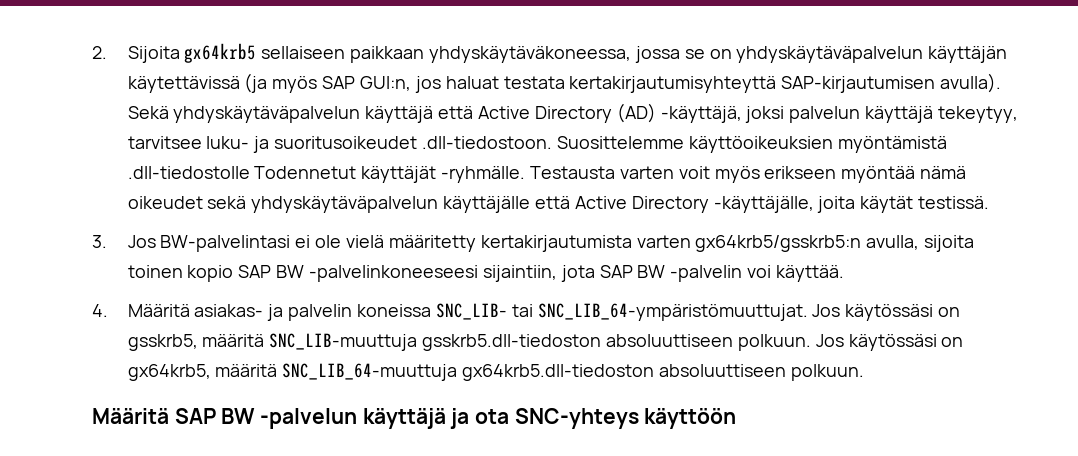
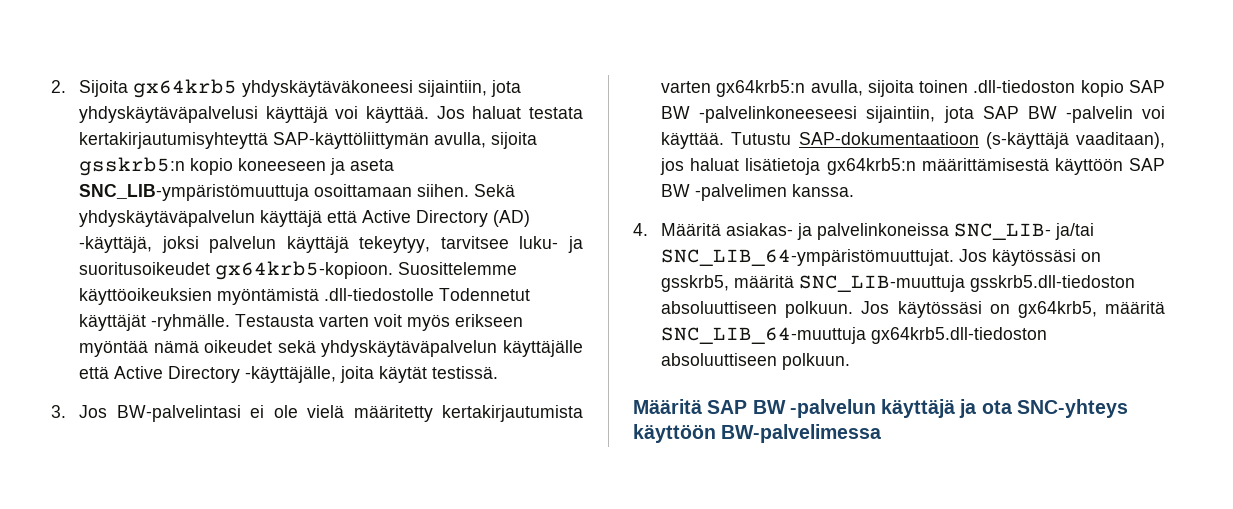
- 2. Sijoita gx64krb5 sellaiseen paikkaan yhdyskäytäväkoneessa, jossa se on yhdyskäytäväpalvelun käyttäjän käytettävissä (ja myös SAP GUI:n, jos haluat testata kertakirjautumisyhteyttä SAP-kirjautumisen avulla).
+ 2. Sijoita gx64krb5 yhdyskäytäväkoneesi sijaintiin, jota yhdyskäytäväpalvelusi käyttäjä voi käyttää. Jos haluat testata kertakirjautumisyhteyttä SAP-käyttöliittymän avulla, sijoita gsskrb5:n kopio koneeseen ja aseta SNC_LIB-ympäristömuuttuja osoittamaan siihen.
- Sekä yhdyskäytäväpalvelun käyttäjä että Active Directory (AD) -käyttäjä, joksi palvelun käyttäjä tekeytyy, tarvitsee luku- ja suoritusoikeudet .dll-tiedostoon. Suosittelemme käyttöoikeuksien myöntämistä .dll-tiedostolle Todennetut käyttäjät -ryhmälle.
+ Sekä yhdyskäytäväpalvelun käyttäjä että Active Directory (AD) -käyttäjä, joksi palvelun käyttäjä tekeytyy, tarvitsee luku- ja suoritusoikeudet gx64krb5-kopioon. Suosittelemme käyttöoikeuksien myöntämistä .dll-tiedostolle Todennetut käyttäjät -ryhmälle.
- 3. Jos BW-palvelintasi ei ole vielä määritetty kertakirjautumista varten gx64krb5/gsskrb5:n avulla, sijoita toinen kopio SAP BW -palvelinkoneeseesi sijaintiin, jota SAP BW -palvelin voi käyttää.
+ 3. Jos BW-palvelintasi ei ole vielä määritetty kertakirjautumista varten gx64krb5:n avulla, sijoita toinen .dll-tiedoston kopio SAP BW -palvelinkoneeseesi sijaintiin, jota SAP BW -palvelin voi käyttää. Tutustu SAP-dokumentaatioon (s-käyttäjä vaaditaan), jos haluat lisätietoja gx64krb5:n määrittämisestä käyttöön SAP BW -palvelimen kanssa.
- 4. Määritä asiakas- ja palvelin koneissa SNC_LIB- tai SNC_LIB_64-ympäristömuuttujat.
+ 4. Määritä asiakas- ja palvelinkoneissa SNC_LIB- ja/tai SNC_LIB_64-ympäristömuuttujat.
- Määritä SAP BW -palvelun käyttäjä ja ota SNC-yhteys käyttöön
+ Määritä SAP BW -palvelun käyttäjä ja ota SNC-yhteys käyttöön BW-palvelimessa

